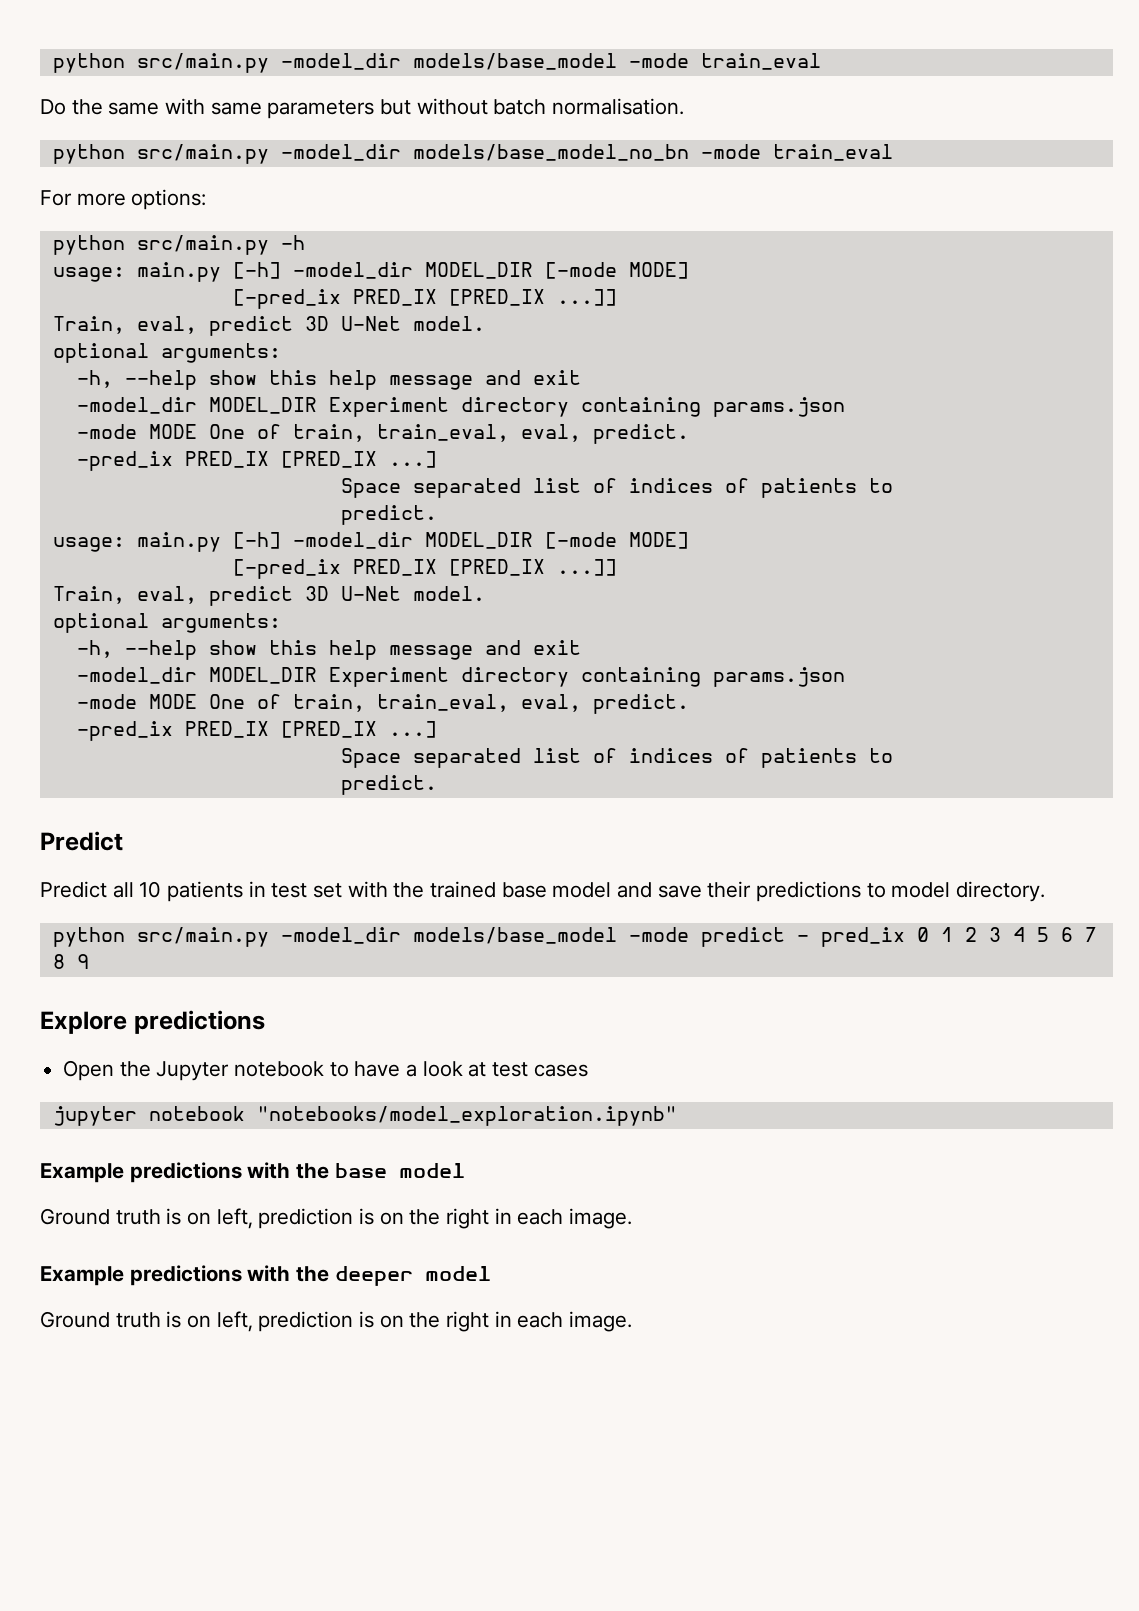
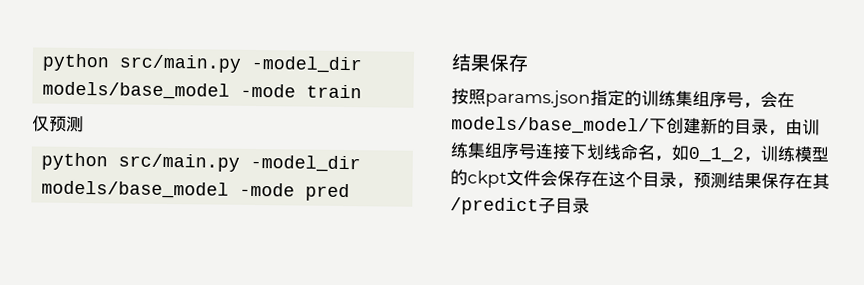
- python src/main.py -model_dir models/base_model -mode train_eval
- Do the same with same parameters but without batch normalisation.
- python src/main.py -model_dir models/base_model_no_bn -mode train_eval
- For more options:
- python src/main.py -h
- usage: main.py [-h] -model_dir MODEL_DIR [-mode MODE]
- [-pred_ix PRED_IX [PRED_IX ...]]
- Train, eval, predict 3D U-Net model.
- optional arguments:
- -h, --help show this help message and exit
- -model_dir MODEL_DIR Experiment directory containing params.json
- -mode MODE One of train, train_eval, eval, predict.
- -pred_ix PRED_IX [PRED_IX ...]
- Space separated list of indices of patients to
- predict.
- usage: main.py [-h] -model_dir MODEL_DIR [-mode MODE]
- [-pred_ix PRED_IX [PRED_IX ...]]
- Train, eval, predict 3D U-Net model.
- optional arguments:
- -h, --help show this help message and exit
- -model_dir MODEL_DIR Experiment directory containing params.json
- -mode MODE One of train, train_eval, eval, predict.
- -pred_ix PRED_IX [PRED_IX ...]
- Space separated list of indices of patients to
- predict.
- Predict
- Predict all 10 patients in test set with the trained base model and save their predictions to model directory.
- python src/main.py -model_dir models/base_model -mode predict - pred_ix 0 1 2 3 4 5 6 7 8 9
- Explore predictions
- Open the Jupyter notebook to have a look at test cases
- jupyter notebook "notebooks/model_exploration.ipynb"
- Example predictions with the base model
- Ground truth is on left, prediction is on the right in each image.
- Example predictions with the deeper model
- Ground truth is on left, prediction is on the right in each image.
+ python src/main.py -model_dir models/base_model -mode train
+ 仅预测
+ python src/main.py -model_dir models/base_model -mode pred
+ 结果保存
+ 按照params.json指定的训练集组序号，会在models/base_model/下创建新的目录，由训练集组序号连接下划线命名，如0_1_2，训练模型的ckpt文件会保存在这个目录，预测结果保存在其/predict子目录

